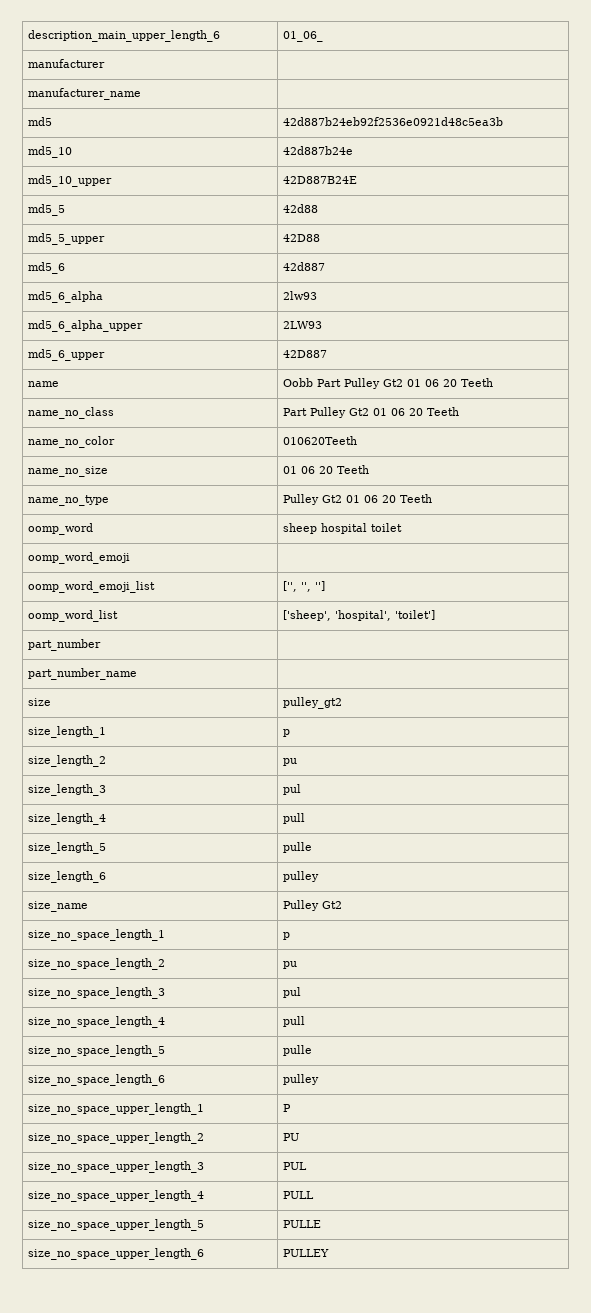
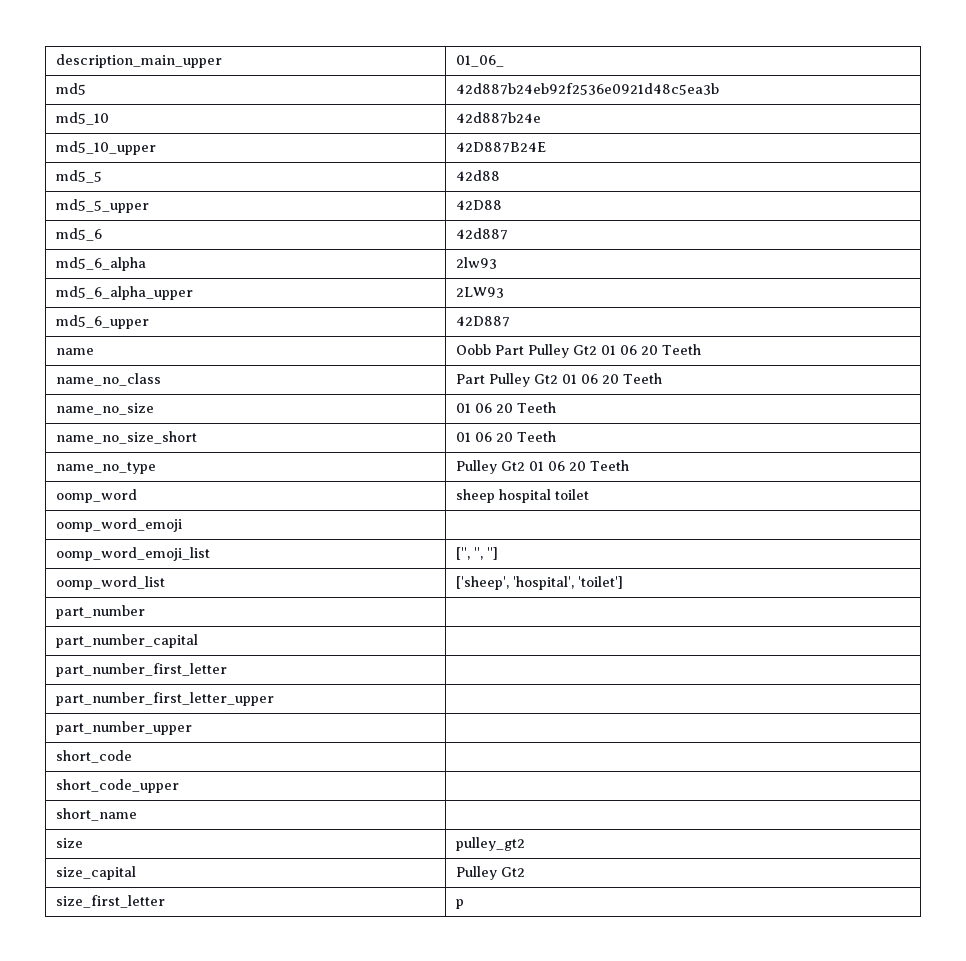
- description_main_upper_length_6 | 01_06_
+ description_main_upper | 01_06_
- manufacturer |
- manufacturer_name |
- name_no_color | 010620Teeth
  name_no_size | 01 06 20 Teeth
+ name_no_size_short | 01 06 20 Teeth
- part_number_name |
+ part_number_capital |
+ part_number_first_letter |
+ part_number_first_letter_upper |
+ part_number_upper |
+ short_code |
+ short_code_upper |
+ short_name |
  size | pulley_gt2
- size_length_1 | p
- size_length_2 | pu
- size_length_3 | pul
- size_length_4 | pull
- size_length_5 | pulle
- size_length_6 | pulley
- size_name | Pulley Gt2
+ size_capital | Pulley Gt2
- size_no_space_length_1 | p
- size_no_space_length_2 | pu
- size_no_space_length_3 | pul
- size_no_space_length_4 | pull
- size_no_space_length_5 | pulle
- size_no_space_length_6 | pulley
- size_no_space_upper_length_1 | P
- size_no_space_upper_length_2 | PU
- size_no_space_upper_length_3 | PUL
- size_no_space_upper_length_4 | PULL
- size_no_space_upper_length_5 | PULLE
- size_no_space_upper_length_6 | PULLEY
+ size_first_letter | p

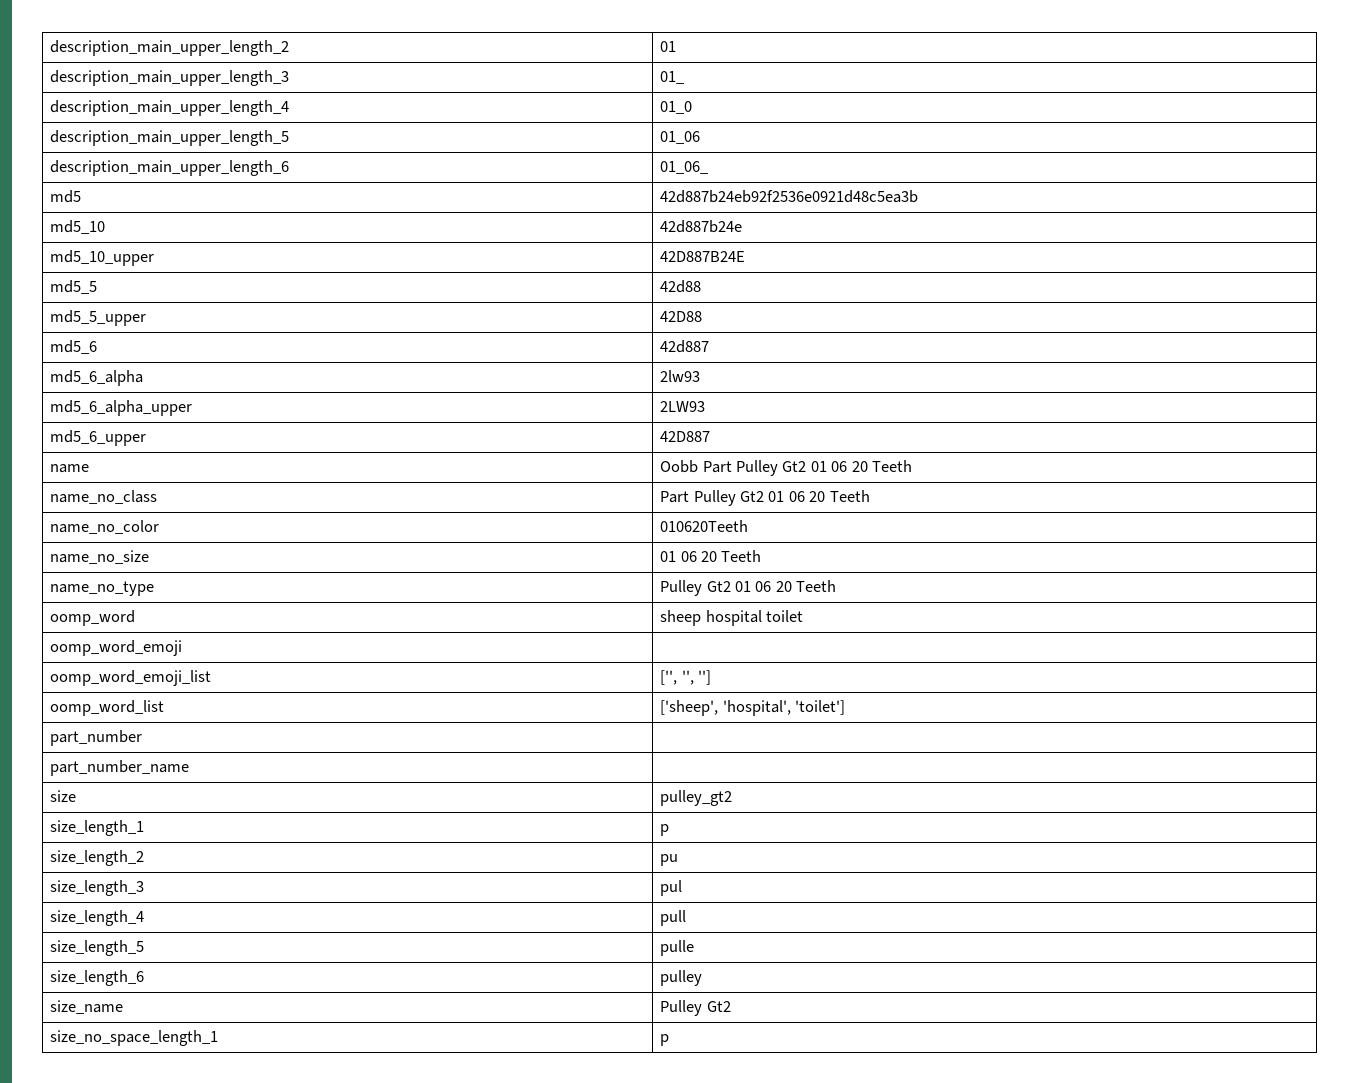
- description_main_upper | 01_06_
+ description_main_upper_length_2 | 01
+ description_main_upper_length_3 | 01_
+ description_main_upper_length_4 | 01_0
+ description_main_upper_length_5 | 01_06
+ description_main_upper_length_6 | 01_06_
+ name_no_color | 010620Teeth
- name_no_size_short | 01 06 20 Teeth
- part_number_capital |
- part_number_first_letter |
- part_number_first_letter_upper |
- part_number_upper |
- short_code |
- short_code_upper |
- short_name |
+ part_number_name |
  size | pulley_gt2
- size_capital | Pulley Gt2
+ size_length_1 | p
+ size_length_2 | pu
+ size_length_3 | pul
+ size_length_4 | pull
+ size_length_5 | pulle
+ size_length_6 | pulley
+ size_name | Pulley Gt2
- size_first_letter | p
+ size_no_space_length_1 | p

